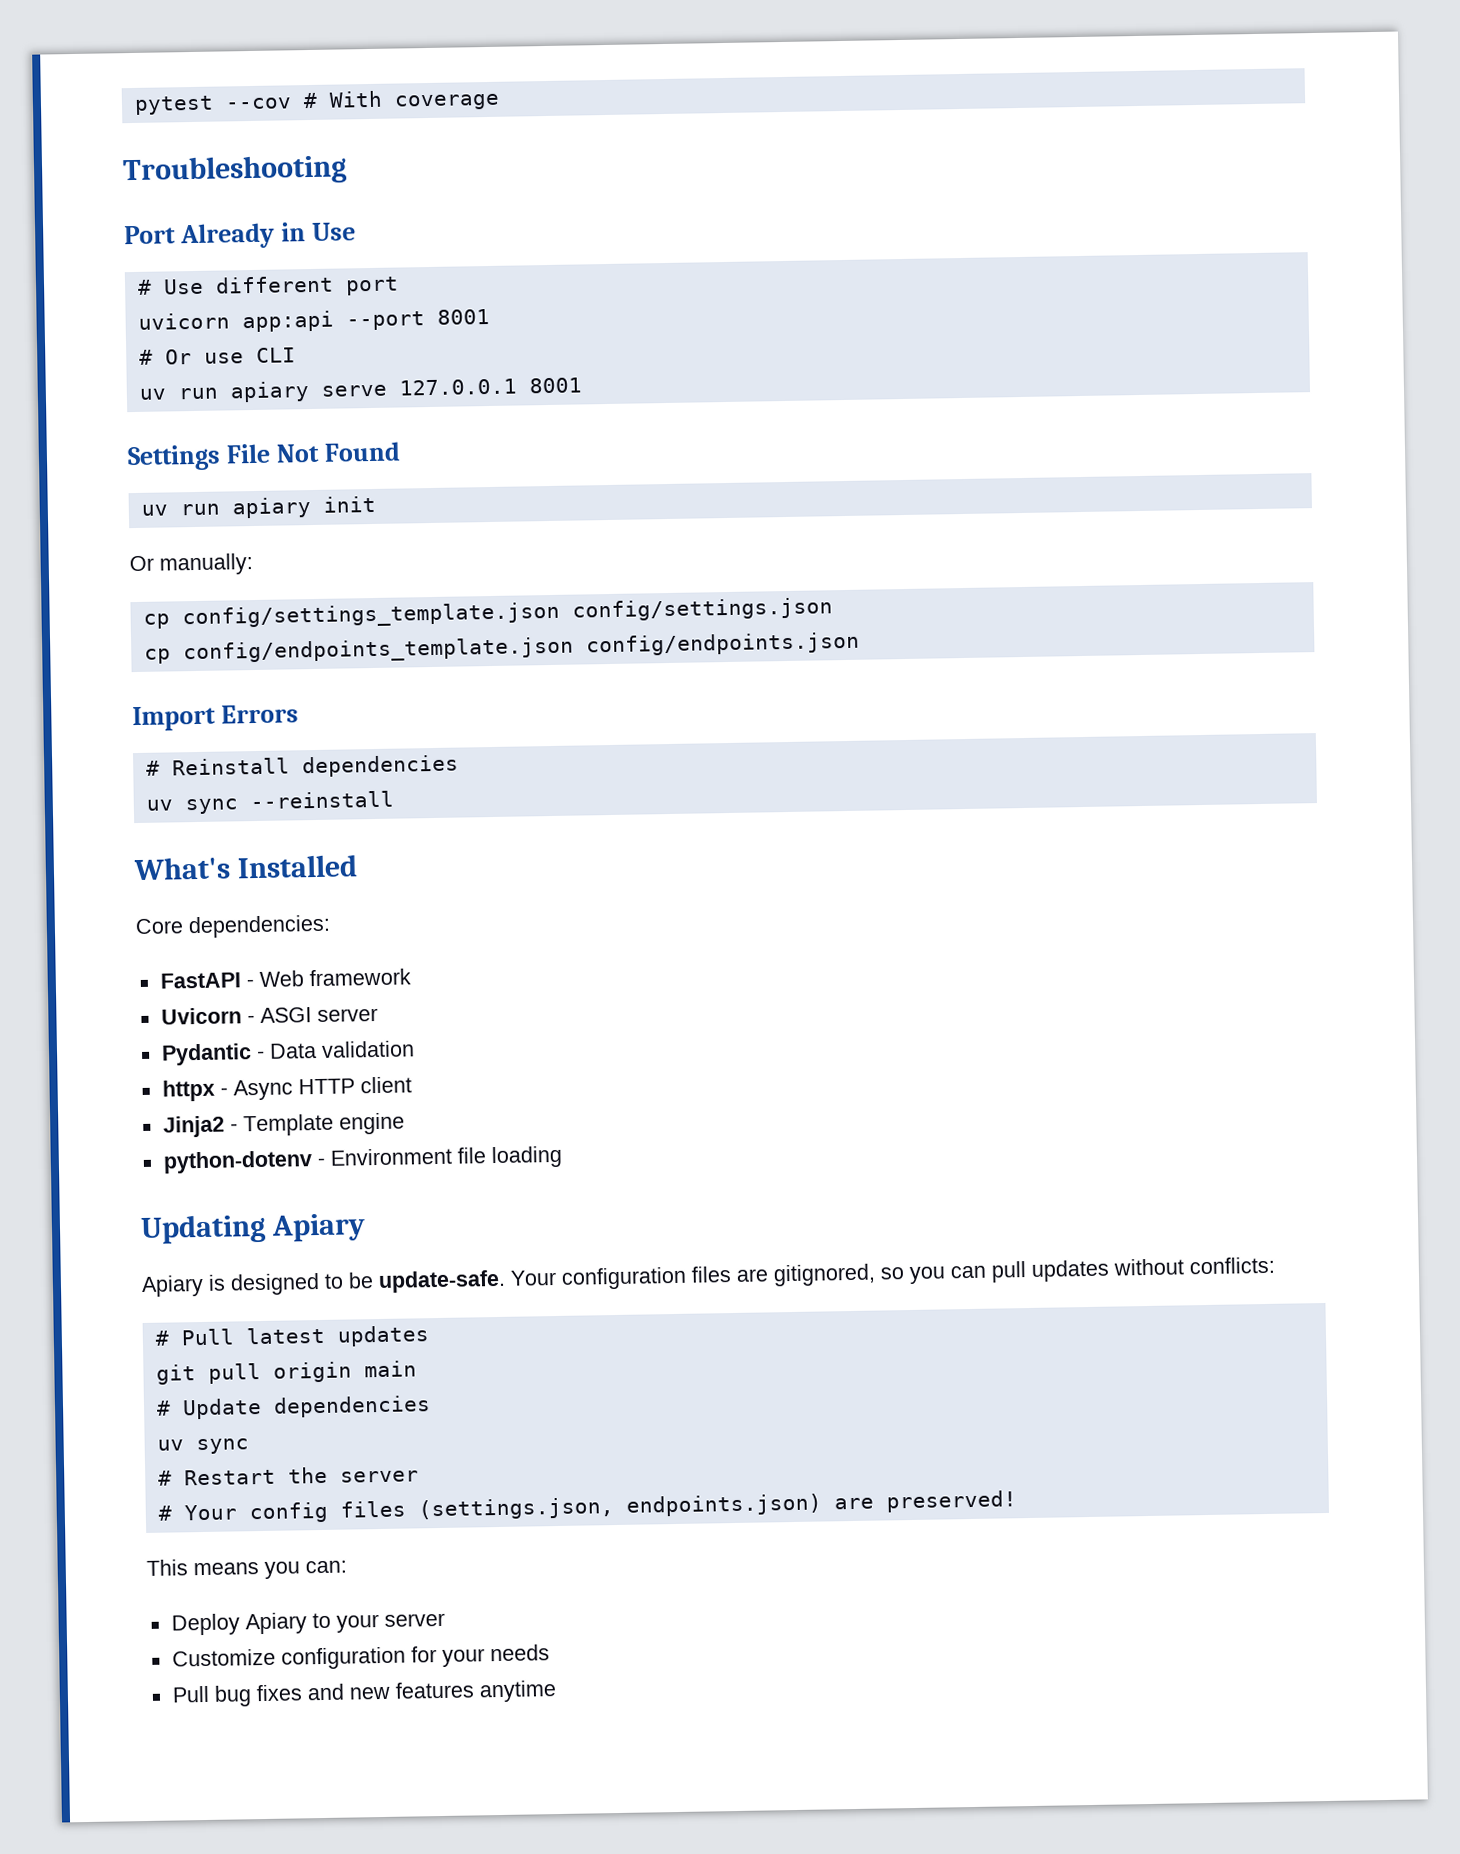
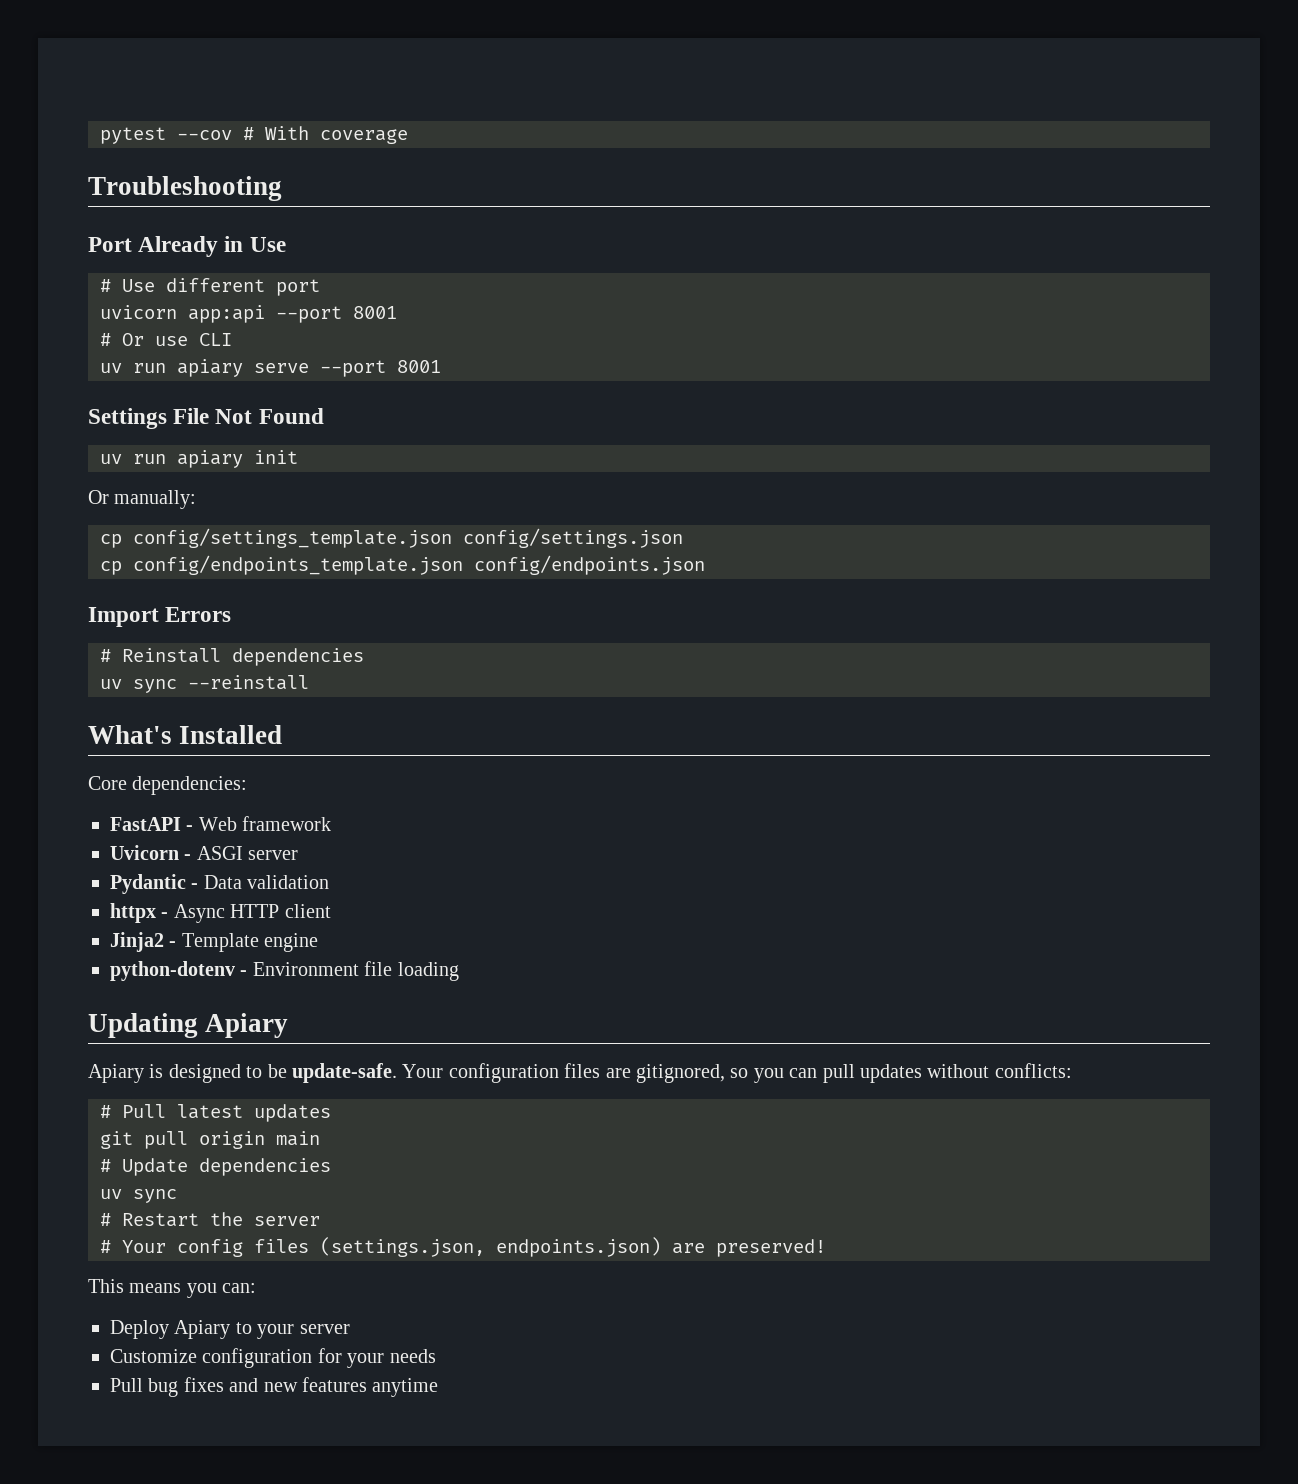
- uv run apiary serve 127.0.0.1 8001
+ uv run apiary serve --port 8001

